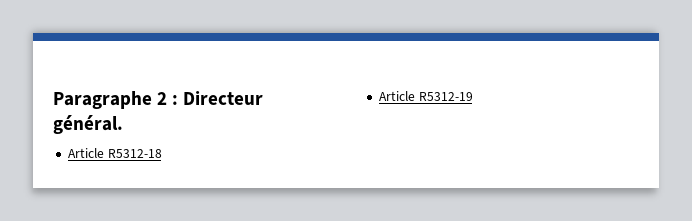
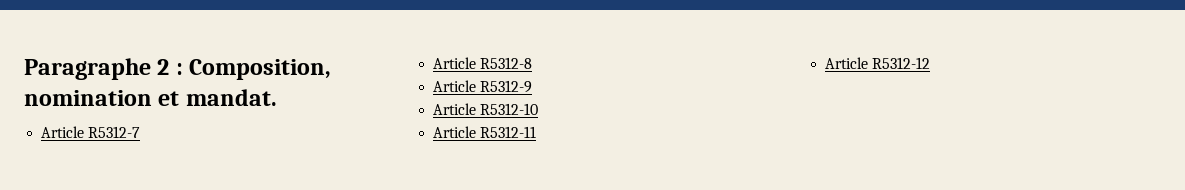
- Paragraphe 2 : Directeur général.
- Article R5312-18
- Article R5312-19
+ Paragraphe 2 : Composition, nomination et mandat.
+ Article R5312-7
+ Article R5312-8
+ Article R5312-9
+ Article R5312-10
+ Article R5312-11
+ Article R5312-12

